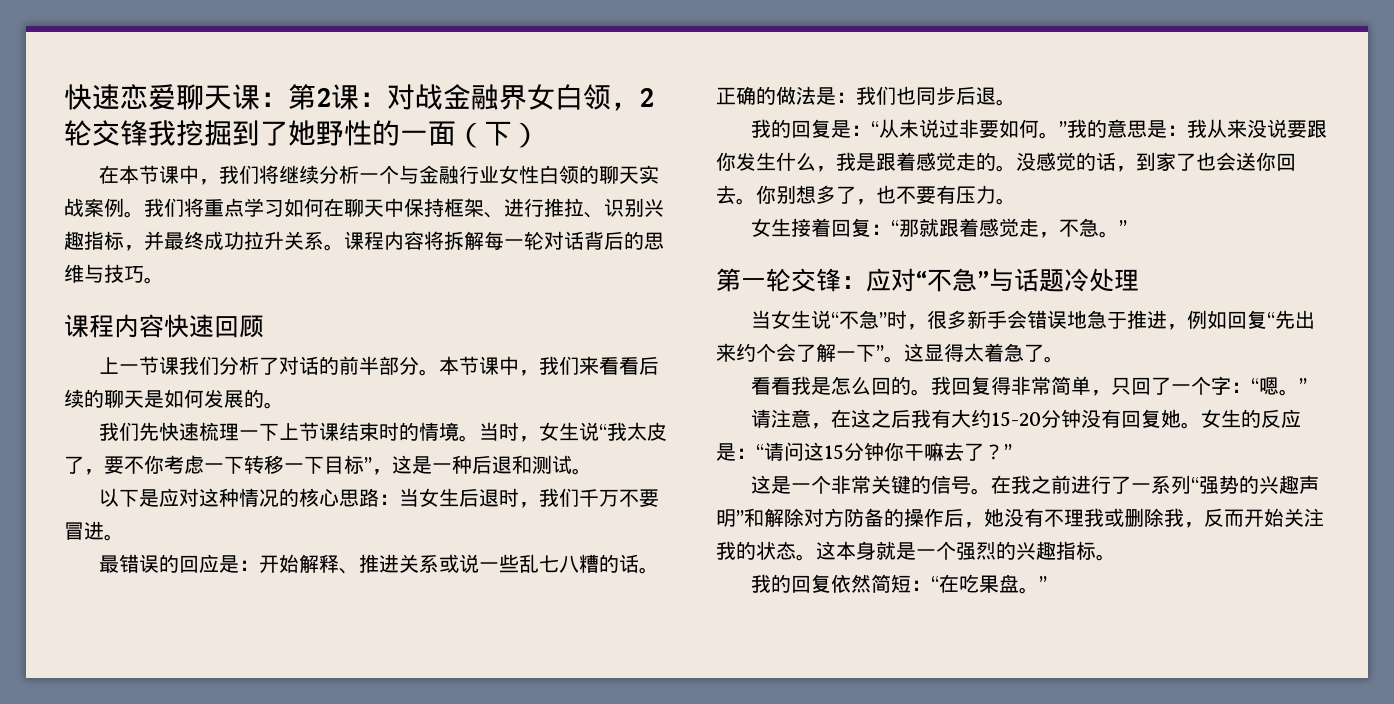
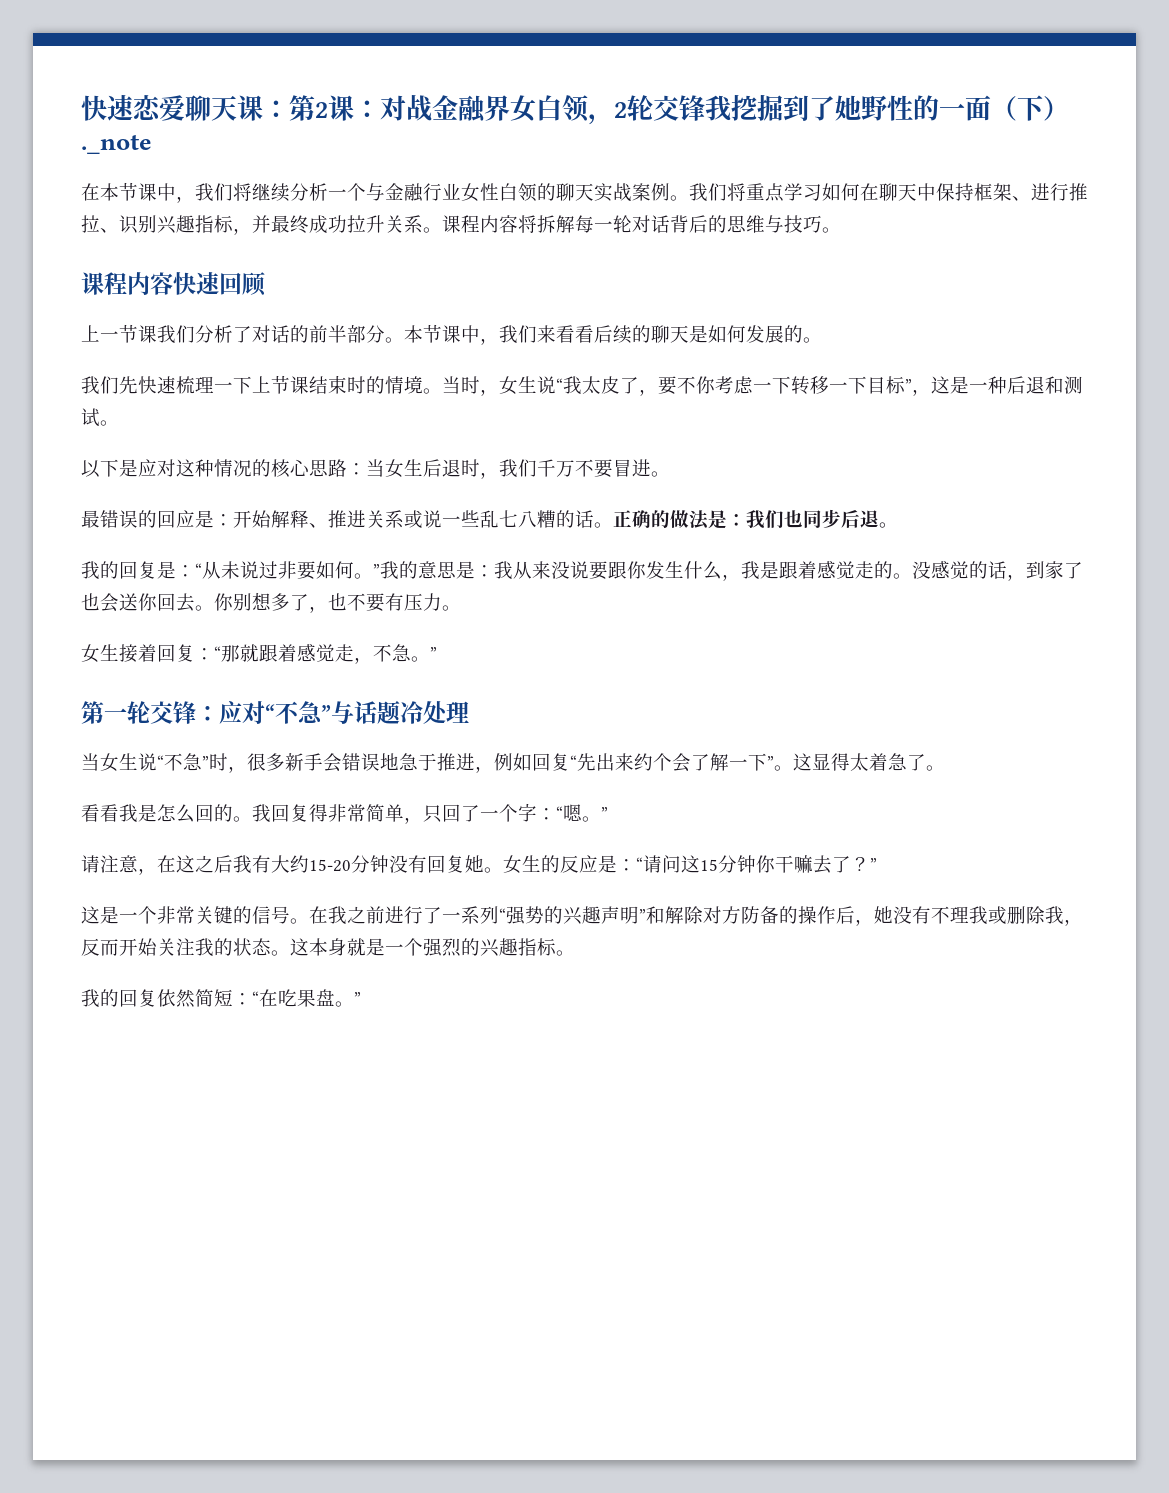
- 快速恋爱聊天课：第2课：对战金融界女白领，2轮交锋我挖掘到了她野性的一面（下）
+ 快速恋爱聊天课：第2课：对战金融界女白领，2轮交锋我挖掘到了她野性的一面（下）._note

